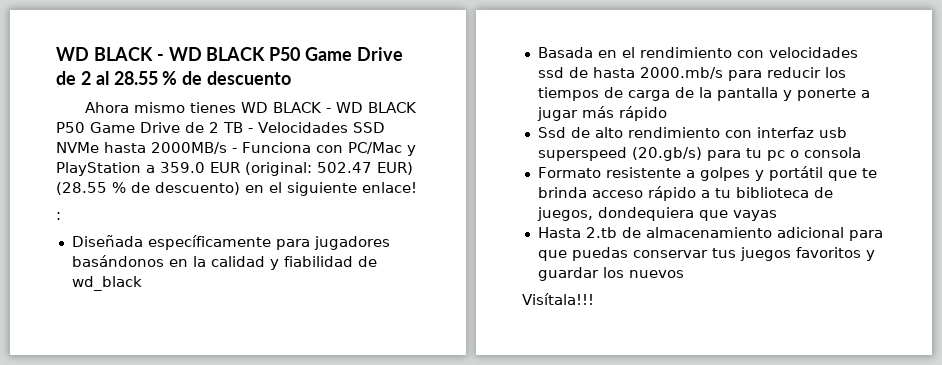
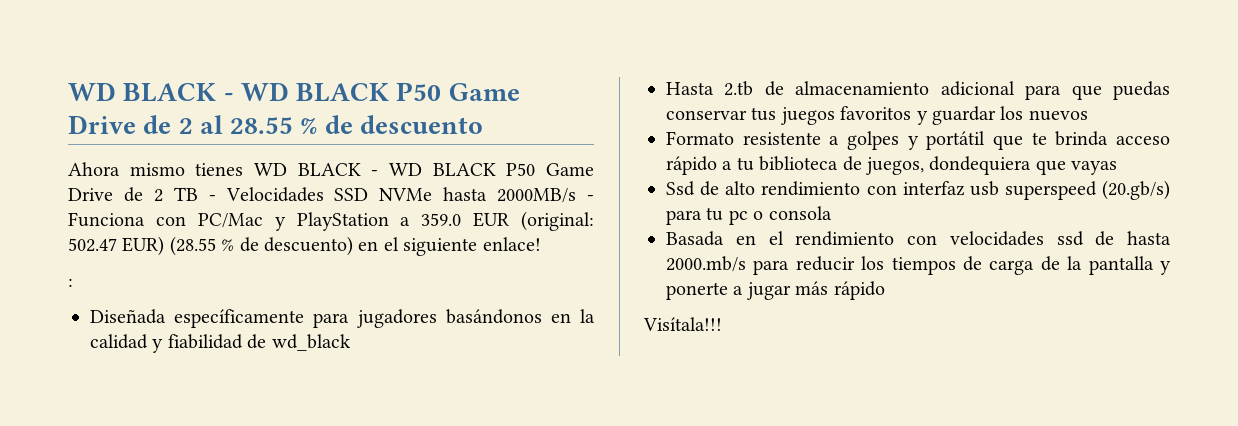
+ Hasta 2.tb de almacenamiento adicional para que puedas conservar tus juegos favoritos y guardar los nuevos
+ Formato resistente a golpes y portátil que te brinda acceso rápido a tu biblioteca de juegos, dondequiera que vayas
+ Ssd de alto rendimiento con interfaz usb superspeed (20.gb/s) para tu pc o consola
- Ssd de alto rendimiento con interfaz usb superspeed (20.gb/s) para tu pc o consola
- Formato resistente a golpes y portátil que te brinda acceso rápido a tu biblioteca de juegos, dondequiera que vayas
- Hasta 2.tb de almacenamiento adicional para que puedas conservar tus juegos favoritos y guardar los nuevos

